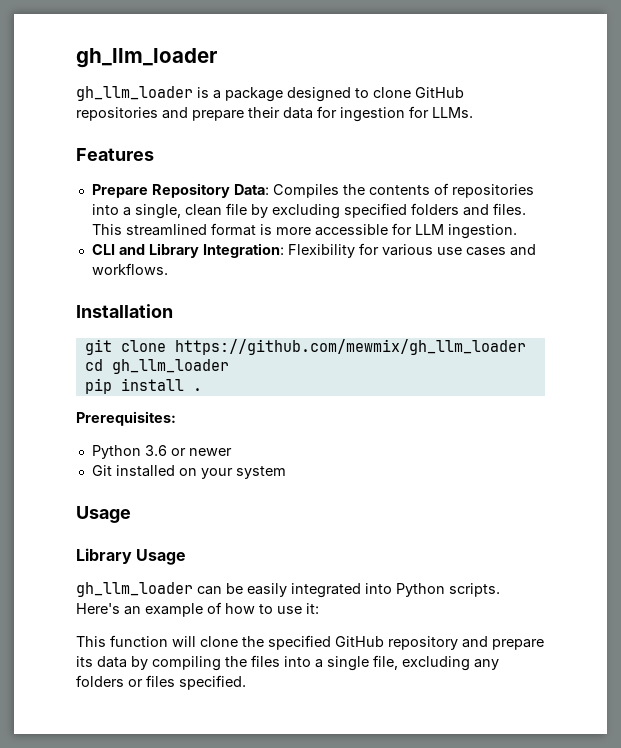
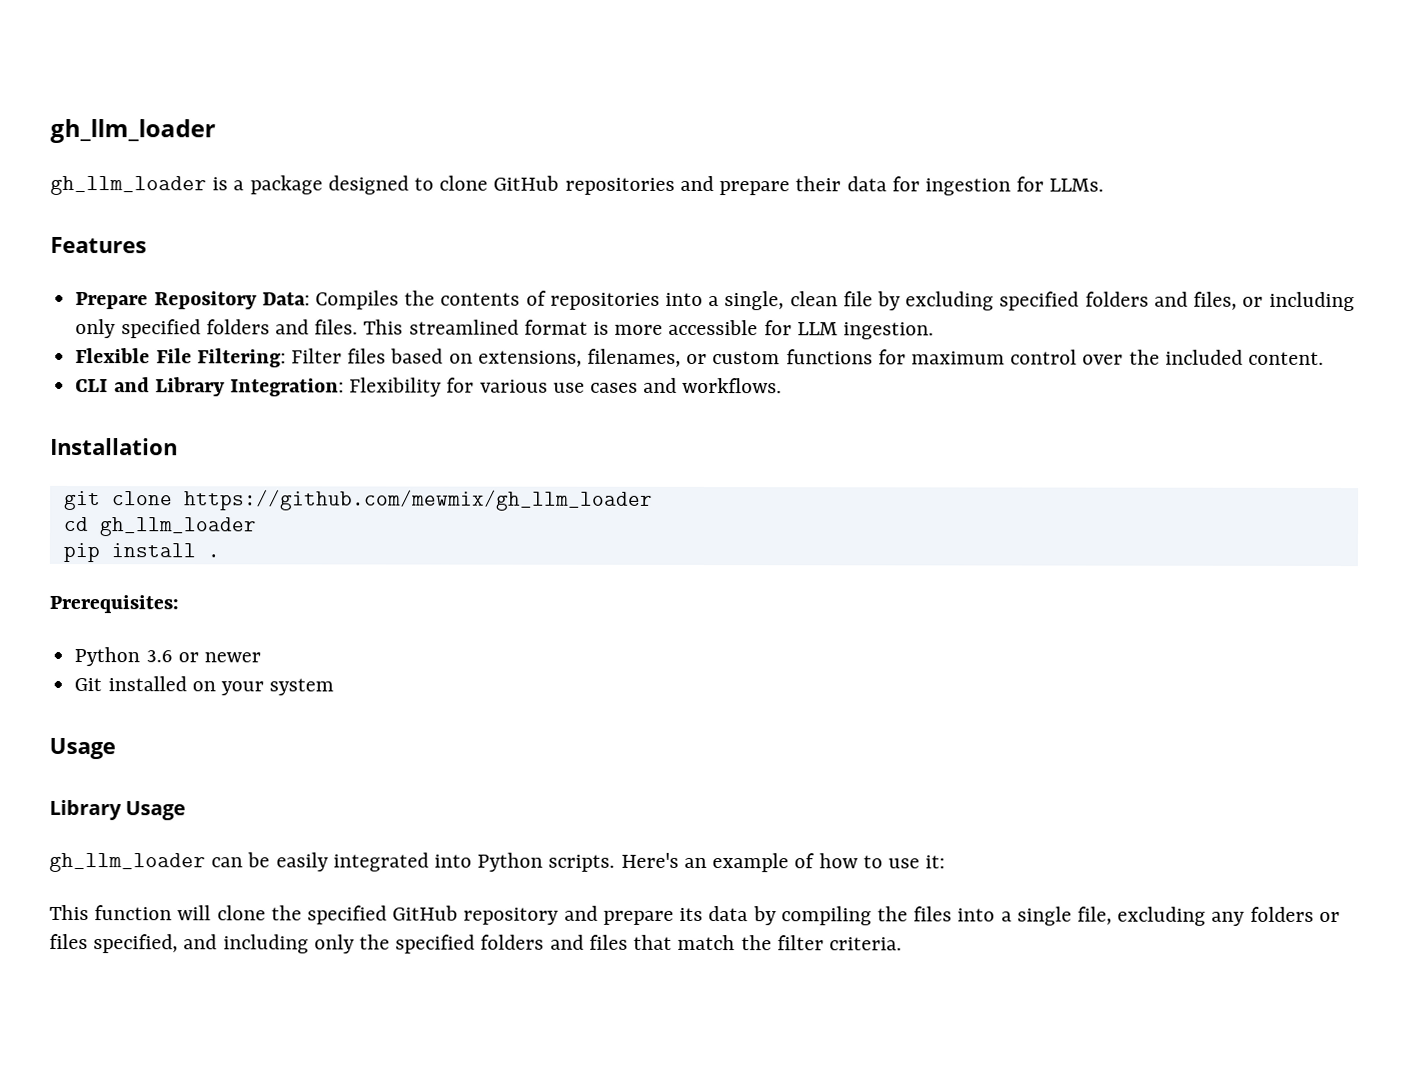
- Prepare Repository Data: Compiles the contents of repositories into a single, clean file by excluding specified folders and files.
+ Prepare Repository Data: Compiles the contents of repositories into a single, clean file by excluding specified folders and files, or including only specified folders and files.
+ Flexible File Filtering: Filter files based on extensions, filenames, or custom functions for maximum control over the included content.
- This function will clone the specified GitHub repository and prepare its data by compiling the files into a single file, excluding any folders or files specified.
+ This function will clone the specified GitHub repository and prepare its data by compiling the files into a single file, excluding any folders or files specified, and including only the specified folders and files that match the filter criteria.

